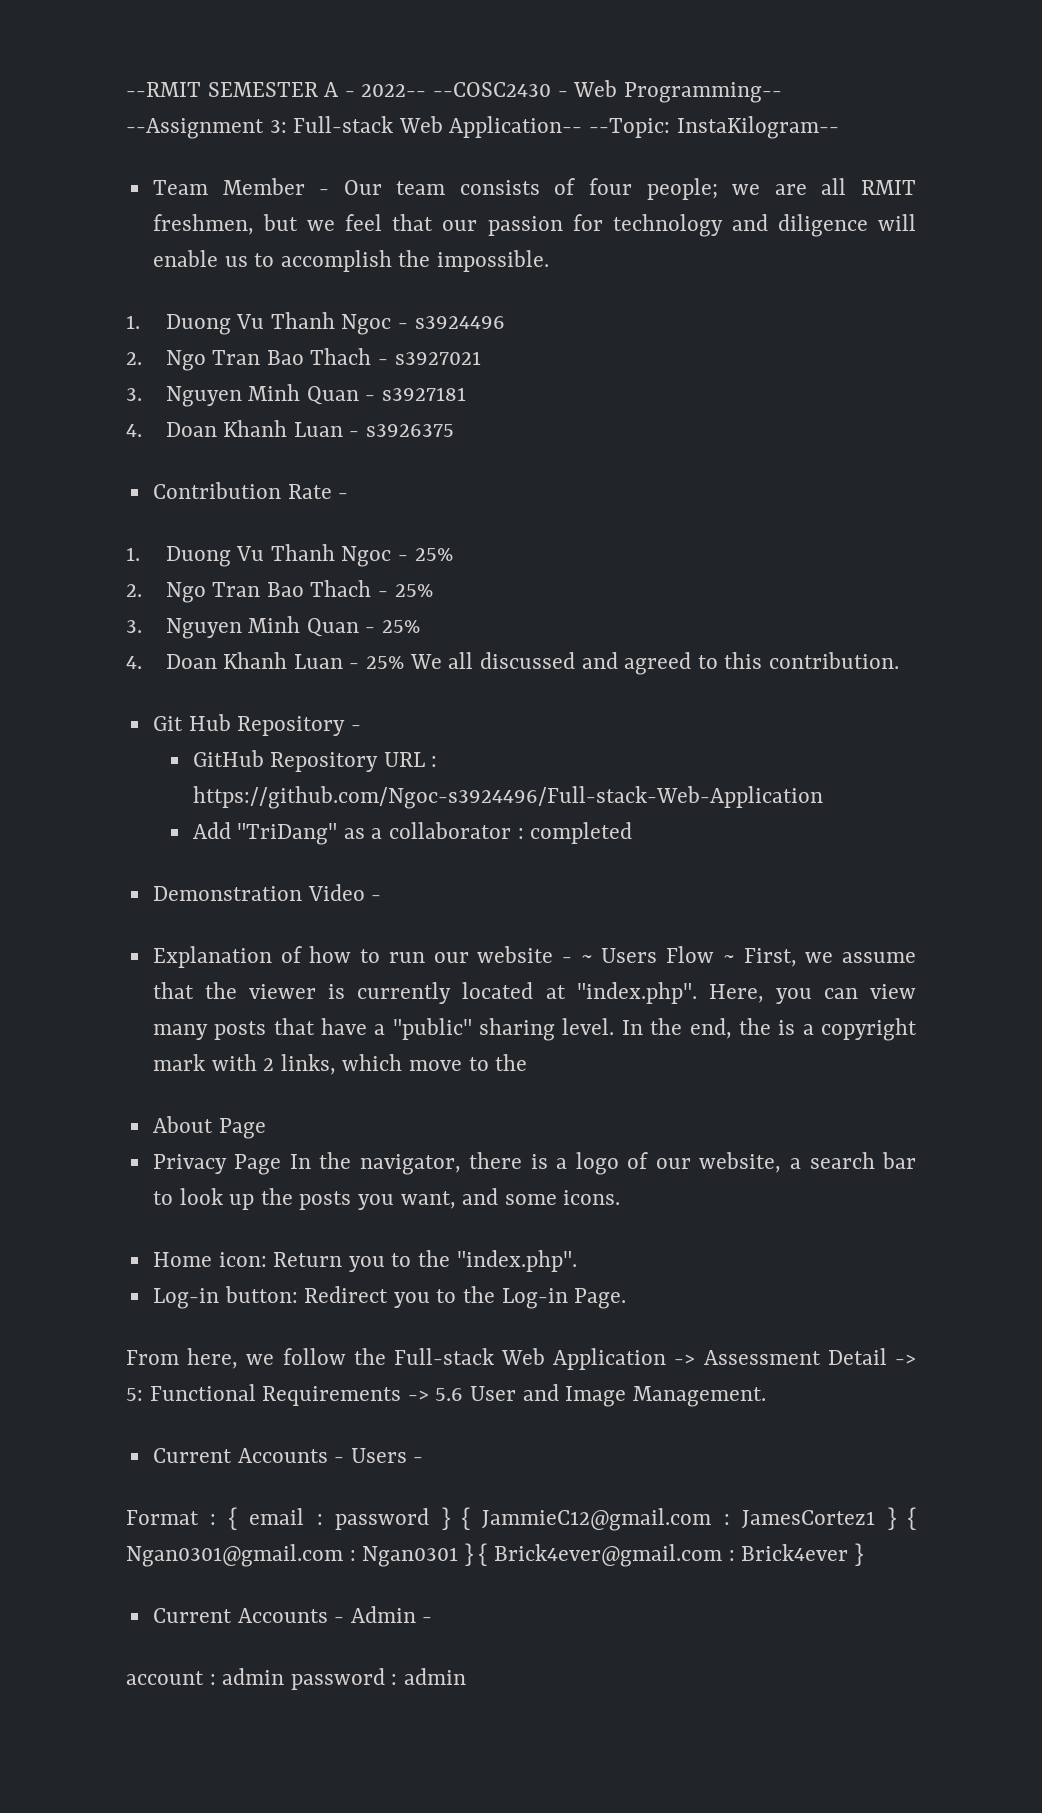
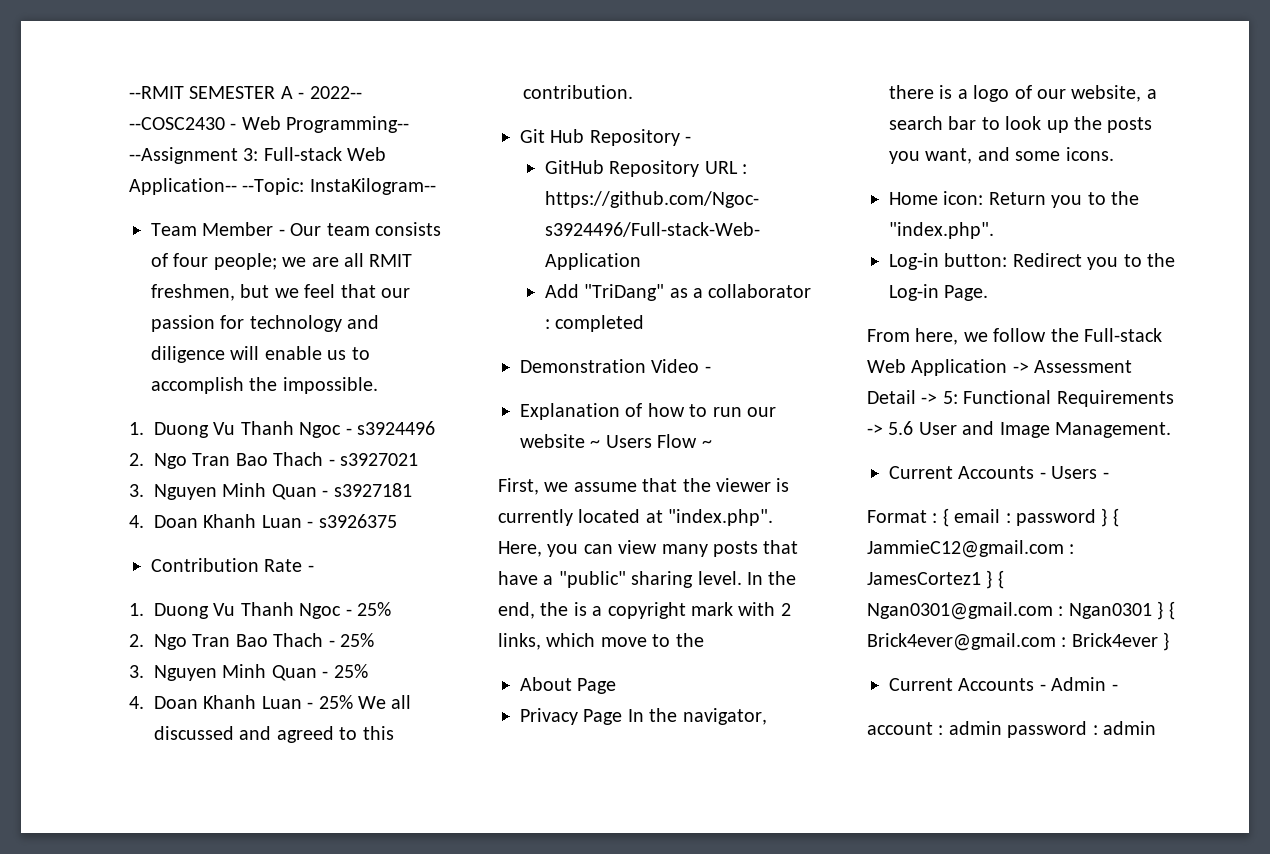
- Explanation of how to run our website - ~ Users Flow ~ First, we assume that the viewer is currently located at "index.php". Here, you can view many posts that have a "public" sharing level.
+ Explanation of how to run our website ~ Users Flow ~
+ First, we assume that the viewer is currently located at "index.php". Here, you can view many posts that have a "public" sharing level.

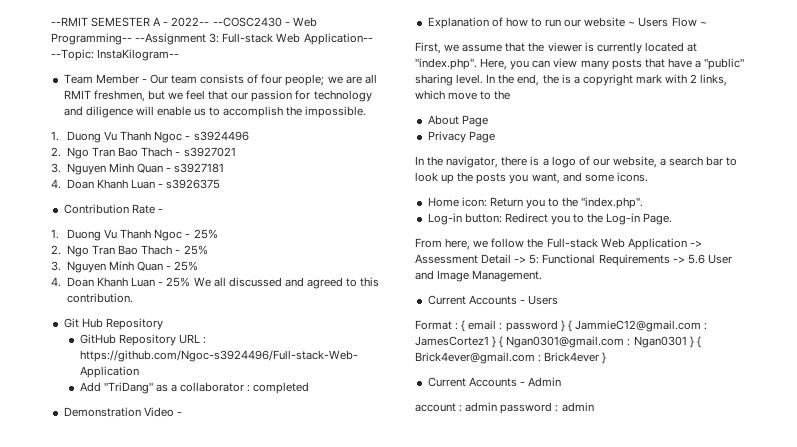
- Git Hub Repository -
+ Git Hub Repository
- Privacy Page In the navigator, there is a logo of our website, a search bar to look up the posts you want, and some icons.
+ Privacy Page
+ In the navigator, there is a logo of our website, a search bar to look up the posts you want, and some icons.
- Current Accounts - Users -
+ Current Accounts - Users
- Current Accounts - Admin -
+ Current Accounts - Admin

